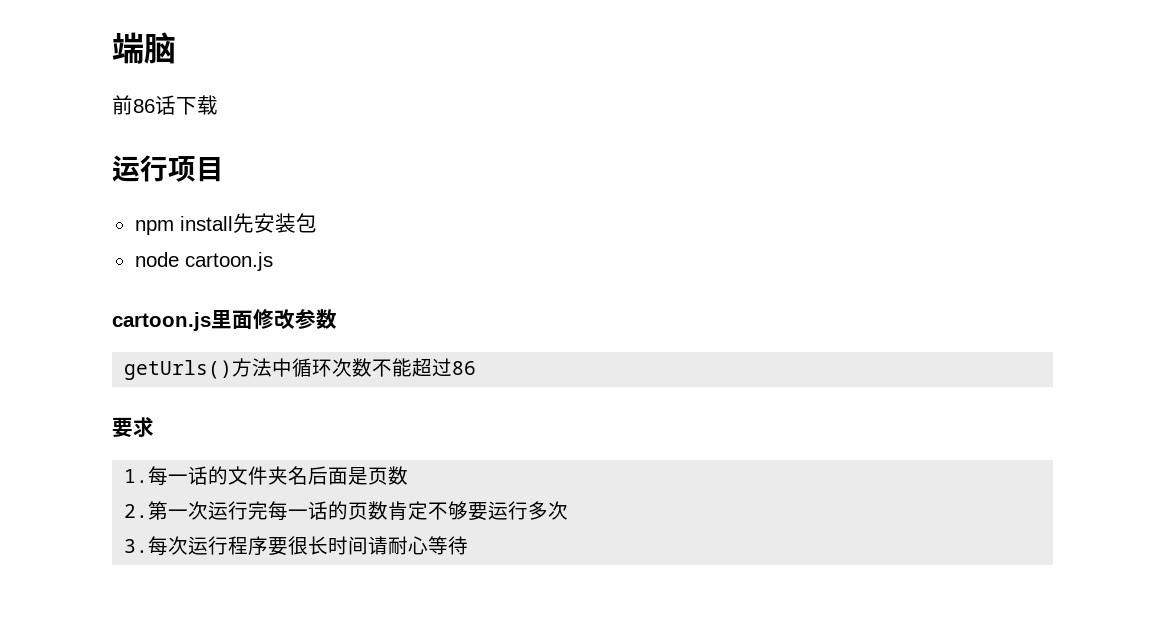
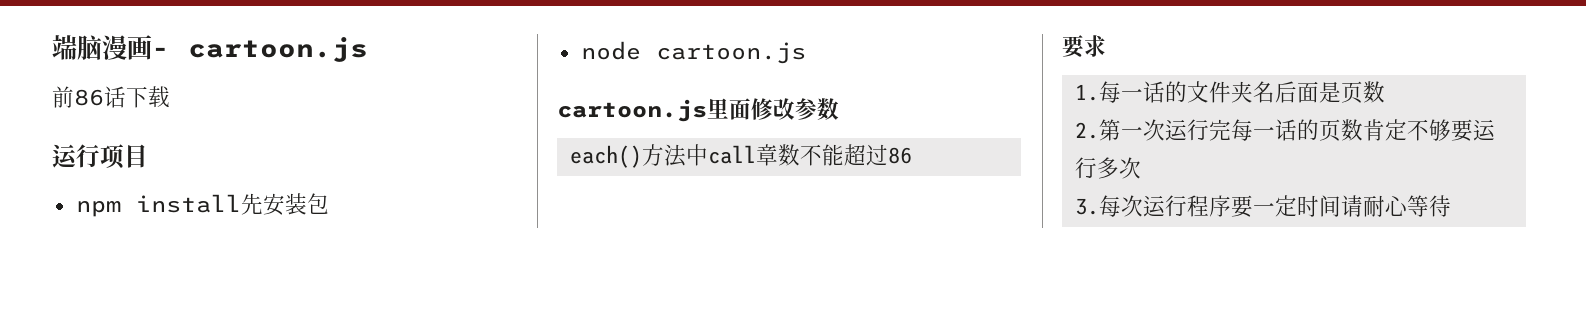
- 端脑
+ 端脑漫画- cartoon.js
- getUrls()方法中循环次数不能超过86
+ each()方法中call章数不能超过86
- 3.每次运行程序要很长时间请耐心等待
+ 3.每次运行程序要一定时间请耐心等待

